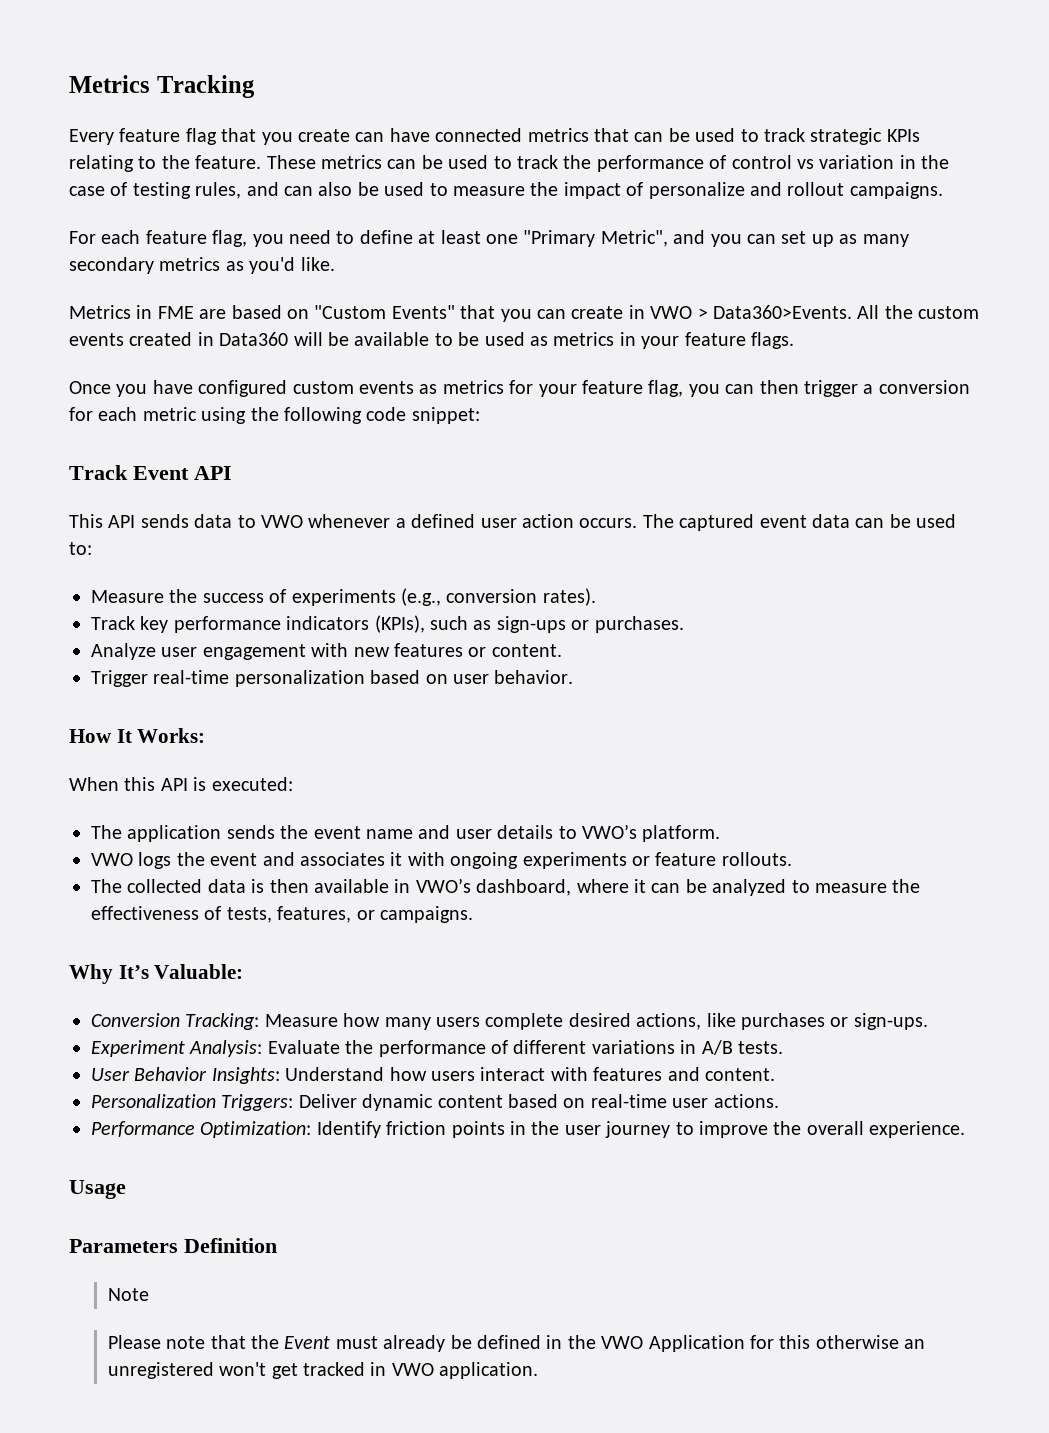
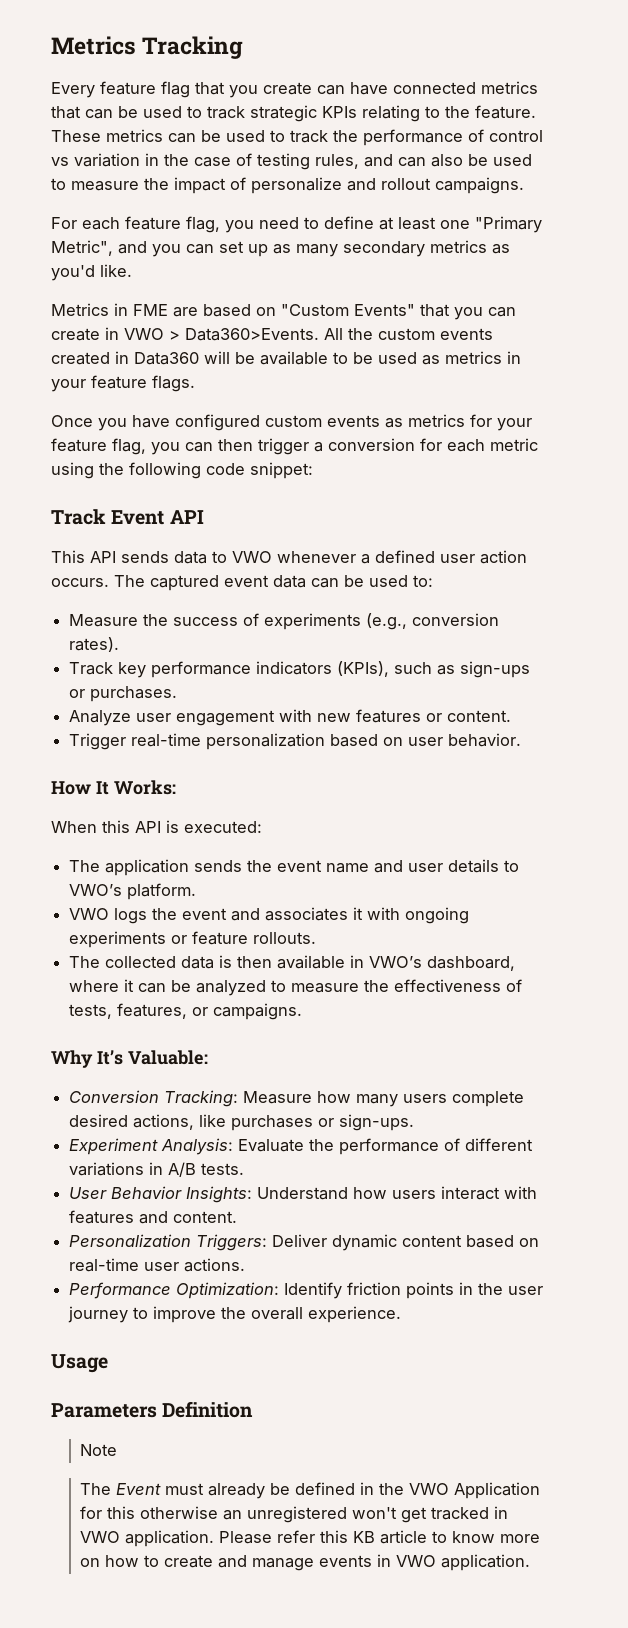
- Please note that the Event must already be defined in the VWO Application for this otherwise an unregistered won't get tracked in VWO application.
+ The Event must already be defined in the VWO Application for this otherwise an unregistered won't get tracked in VWO application.
+ Please refer this KB article to know more on how to create and manage events in VWO application.

